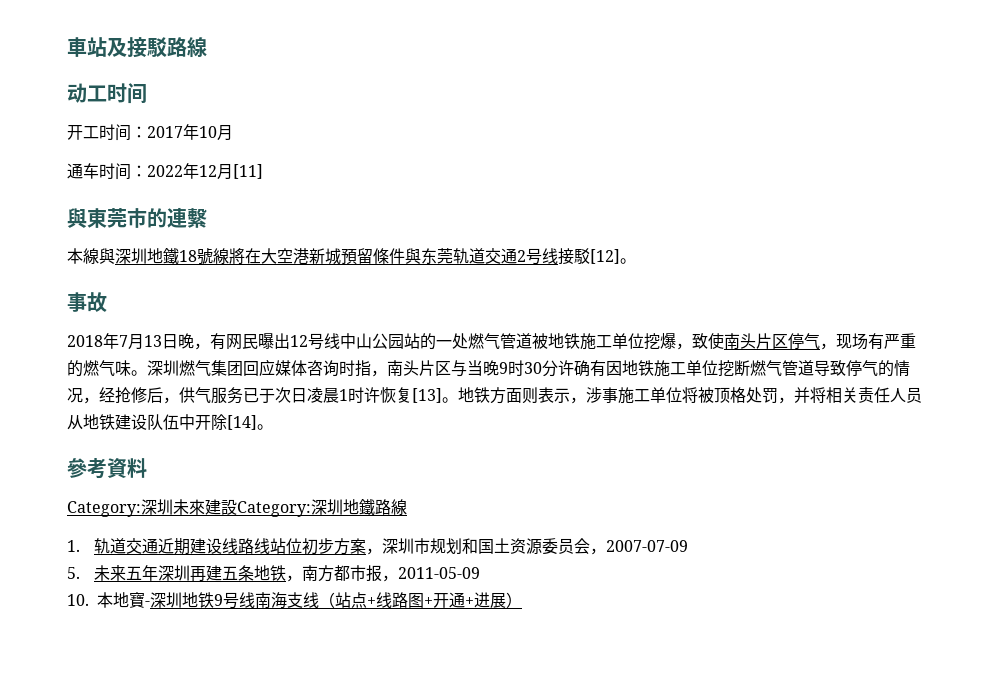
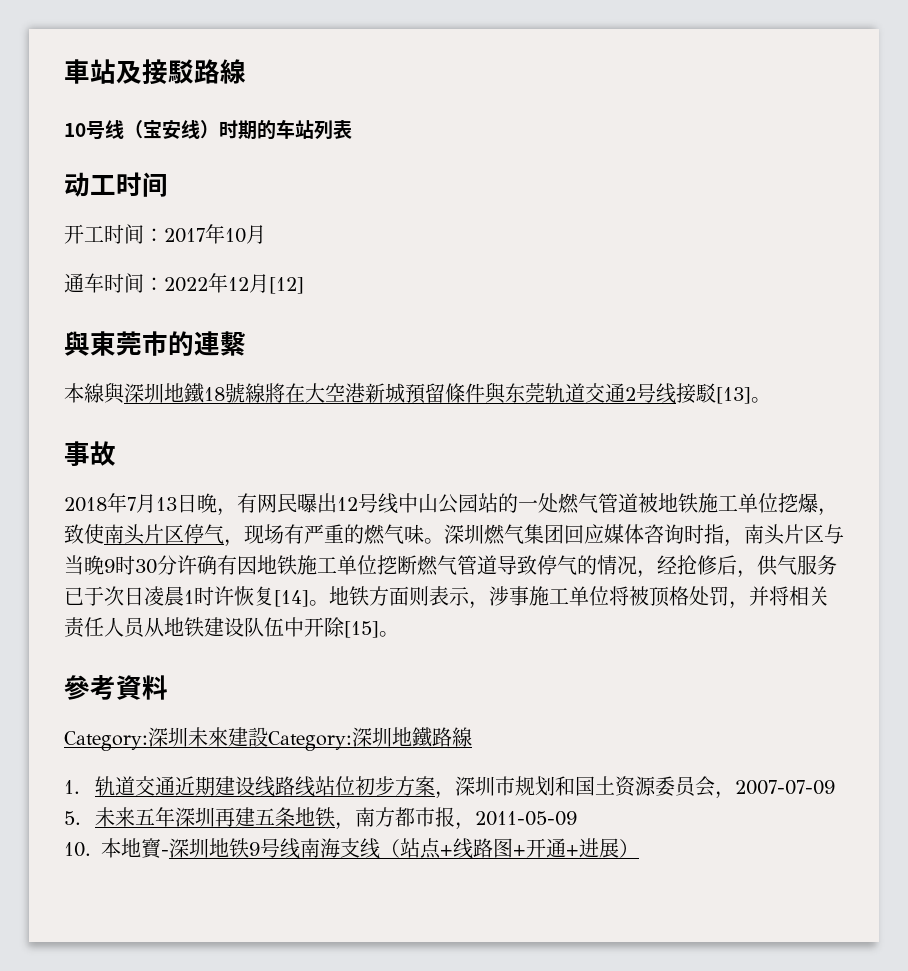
+ 10号线（宝安线）时期的车站列表
- 通车时间：2022年12月[11]
+ 通车时间：2022年12月[12]
- 本線與深圳地鐵18號線將在大空港新城預留條件與东莞轨道交通2号线接駁[12]。
+ 本線與深圳地鐵18號線將在大空港新城預留條件與东莞轨道交通2号线接駁[13]。
- 深圳燃气集团回应媒体咨询时指，南头片区与当晚9时30分许确有因地铁施工单位挖断燃气管道导致停气的情况，经抢修后，供气服务已于次日凌晨1时许恢复[13]。
+ 深圳燃气集团回应媒体咨询时指，南头片区与当晚9时30分许确有因地铁施工单位挖断燃气管道导致停气的情况，经抢修后，供气服务已于次日凌晨1时许恢复[14]。
- 地铁方面则表示，涉事施工单位将被顶格处罚，并将相关责任人员从地铁建设队伍中开除[14]。
+ 地铁方面则表示，涉事施工单位将被顶格处罚，并将相关责任人员从地铁建设队伍中开除[15]。

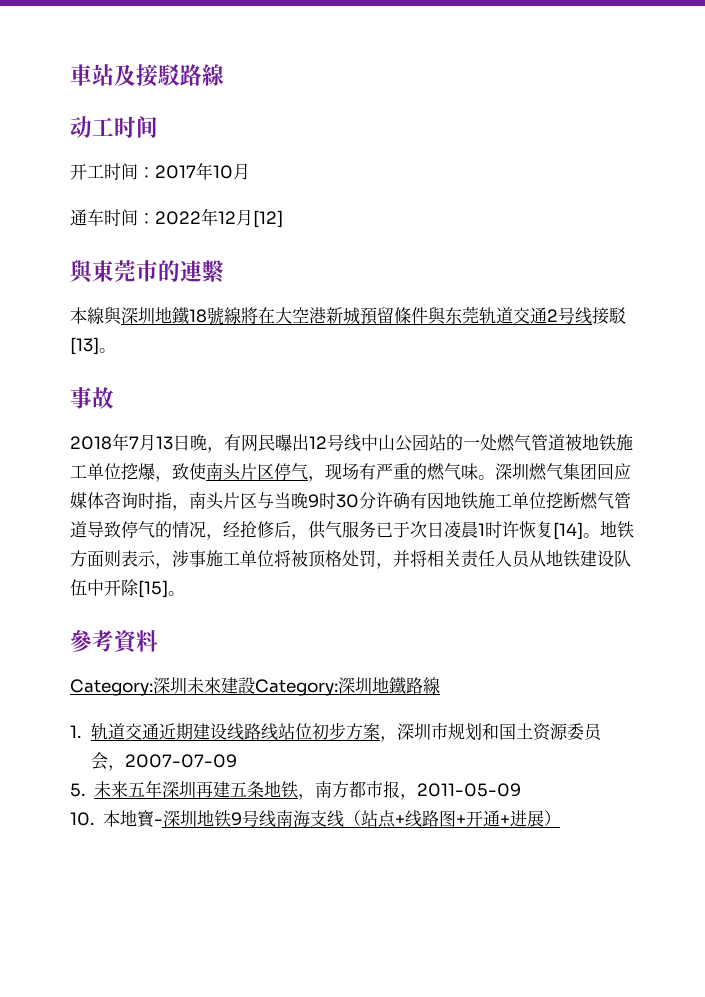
- 10号线（宝安线）时期的车站列表

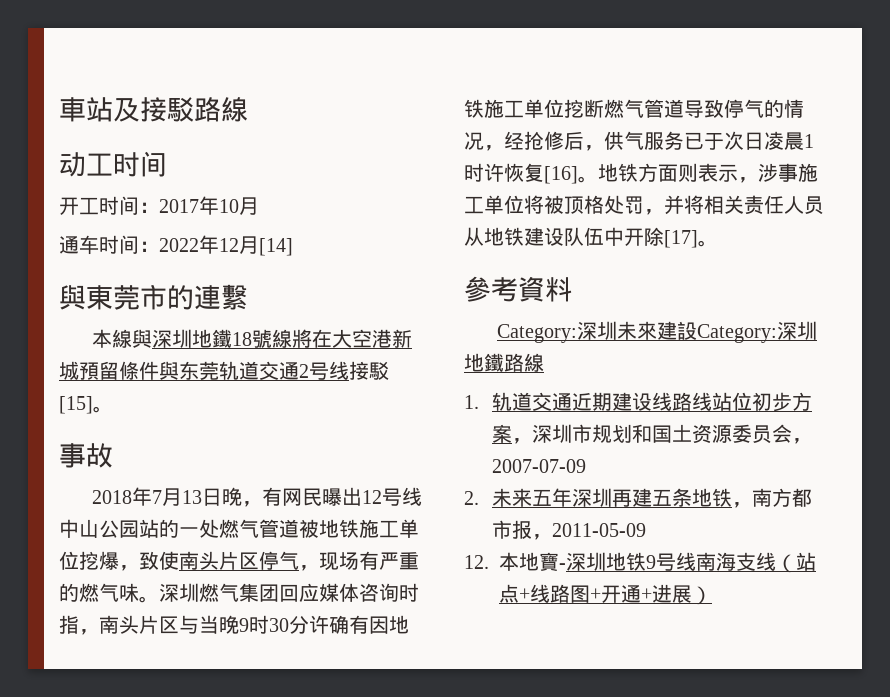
- 通车时间：2022年12月[12]
+ 通车时间：2022年12月[14]
- 本線與深圳地鐵18號線將在大空港新城預留條件與东莞轨道交通2号线接駁[13]。
+ 本線與深圳地鐵18號線將在大空港新城預留條件與东莞轨道交通2号线接駁[15]。
- 深圳燃气集团回应媒体咨询时指，南头片区与当晚9时30分许确有因地铁施工单位挖断燃气管道导致停气的情况，经抢修后，供气服务已于次日凌晨1时许恢复[14]。
+ 深圳燃气集团回应媒体咨询时指，南头片区与当晚9时30分许确有因地铁施工单位挖断燃气管道导致停气的情况，经抢修后，供气服务已于次日凌晨1时许恢复[16]。
- 地铁方面则表示，涉事施工单位将被顶格处罚，并将相关责任人员从地铁建设队伍中开除[15]。
+ 地铁方面则表示，涉事施工单位将被顶格处罚，并将相关责任人员从地铁建设队伍中开除[17]。
- 5.未来五年深圳再建五条地铁，南方都市报，2011-05-09
+ 2.未来五年深圳再建五条地铁，南方都市报，2011-05-09
- 10.本地寶-深圳地铁9号线南海支线（站点+线路图+开通+进展）
+ 12.本地寶-深圳地铁9号线南海支线（站点+线路图+开通+进展）

